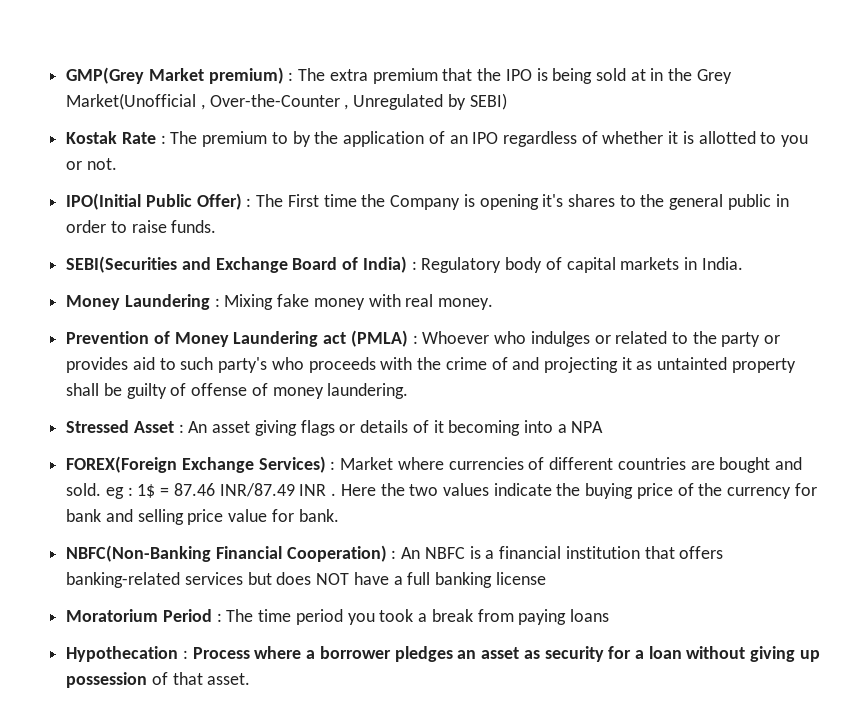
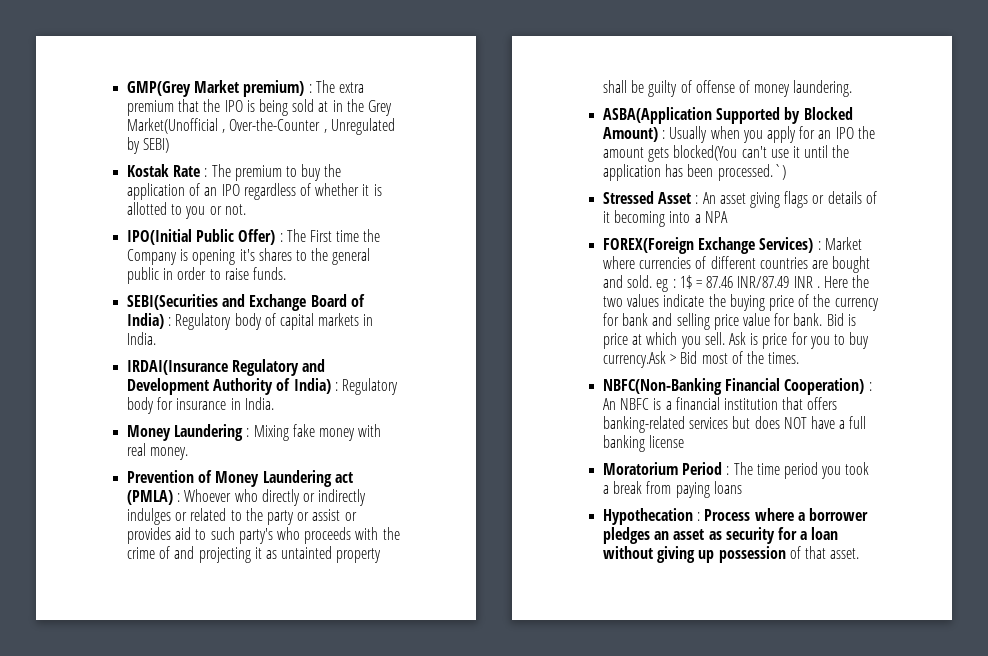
- Kostak Rate : The premium to by the application of an IPO regardless of whether it is allotted to you or not.
+ Kostak Rate : The premium to buy the application of an IPO regardless of whether it is allotted to you or not.
+ IRDAI(Insurance Regulatory and Development Authority of India) : Regulatory body for insurance in India.
- Prevention of Money Laundering act (PMLA) : Whoever who indulges or related to the party or provides aid to such party's who proceeds with the crime of and projecting it as untainted property shall be guilty of offense of money laundering.
+ Prevention of Money Laundering act (PMLA) : Whoever who directly or indirectly indulges or related to the party or assist or provides aid to such party's who proceeds with the crime of and projecting it as untainted property shall be guilty of offense of money laundering.
+ ASBA(Application Supported by Blocked Amount) : Usually when you apply for an IPO the amount gets blocked(You can't use it until the application has been processed.`)
+ Bid is price at which you sell. Ask is price for you to buy currency.Ask > Bid most of the times.

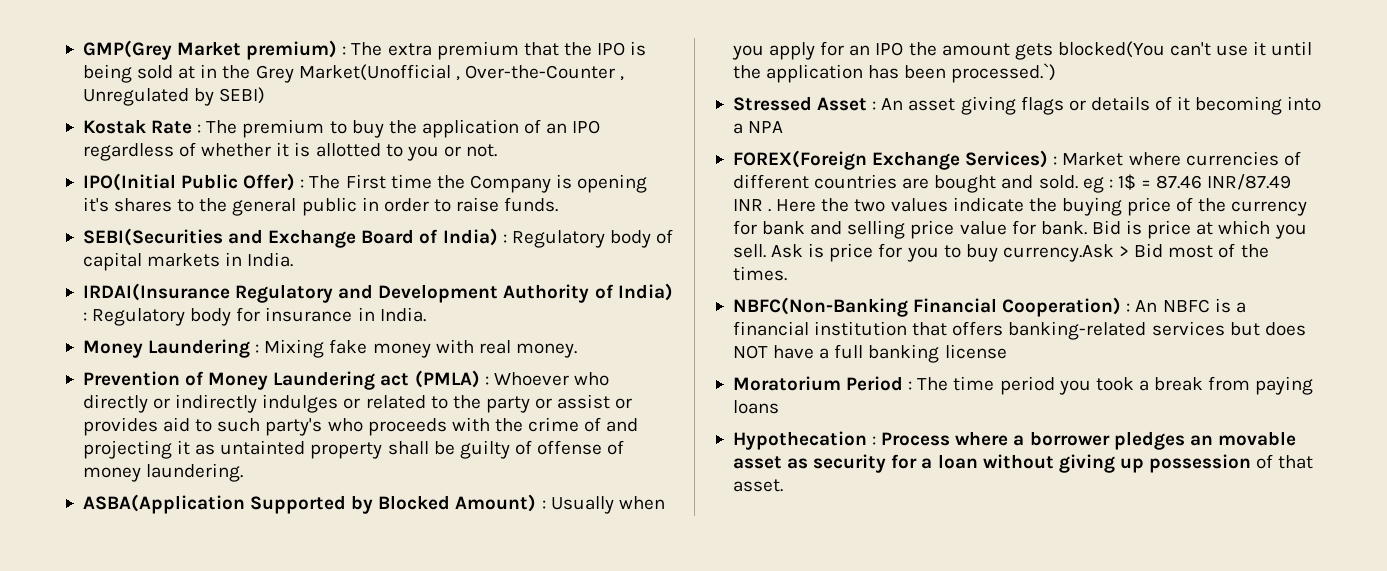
- Hypothecation : Process where a borrower pledges an asset as security for a loan without giving up possession of that asset.
+ Hypothecation : Process where a borrower pledges an movable asset as security for a loan without giving up possession of that asset.

